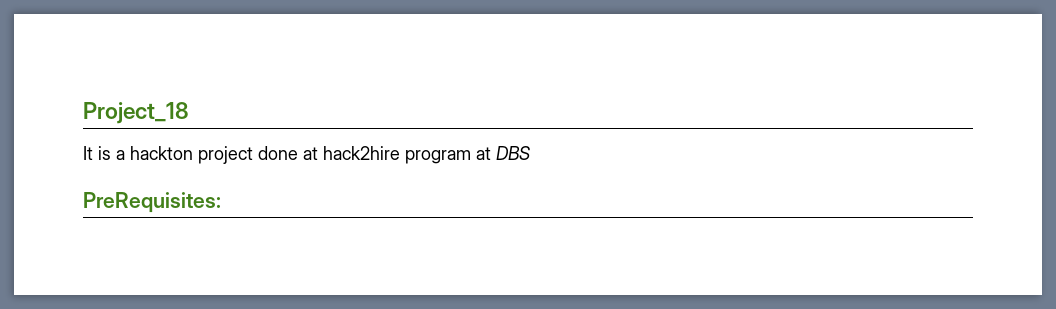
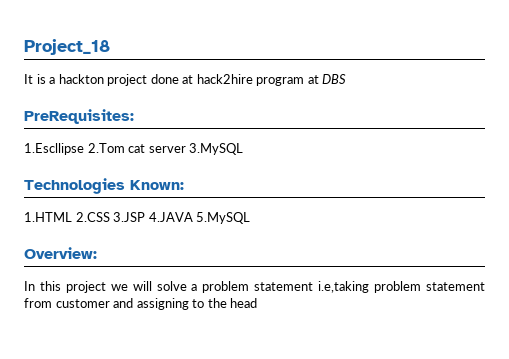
+ 1.Escllipse 2.Tom cat server 3.MySQL
+ Technologies Known:
+ 1.HTML 2.CSS 3.JSP 4.JAVA 5.MySQL
+ Overview:
+ In this project we will solve a problem statement i.e,taking problem statement from customer and assigning to the head

